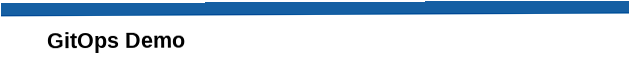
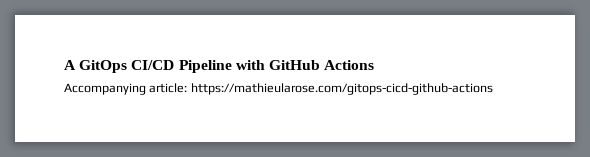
- GitOps Demo
+ A GitOps CI/CD Pipeline with GitHub Actions
+ Accompanying article: https://mathieularose.com/gitops-cicd-github-actions

